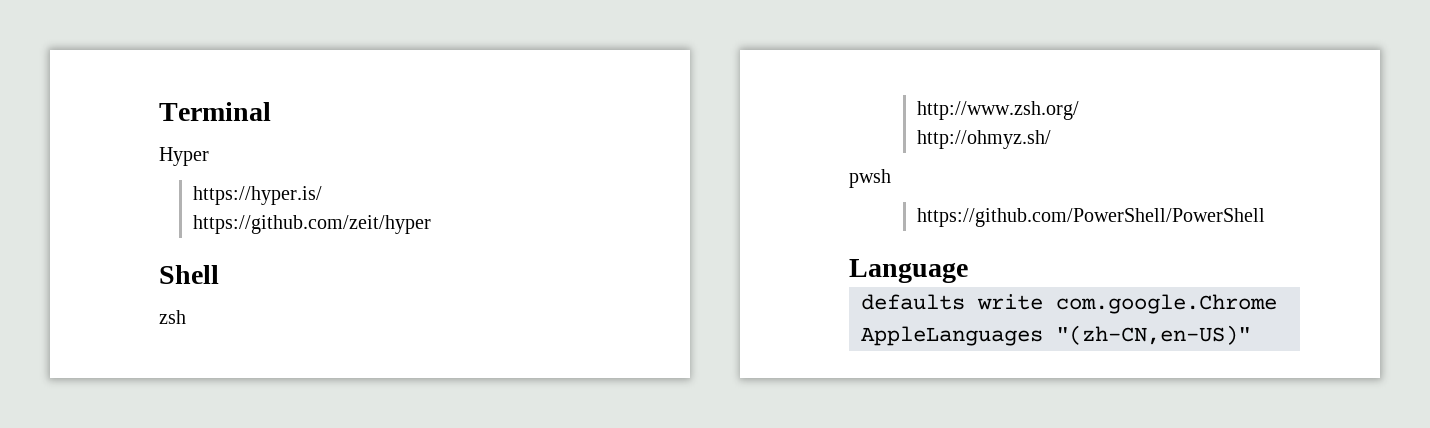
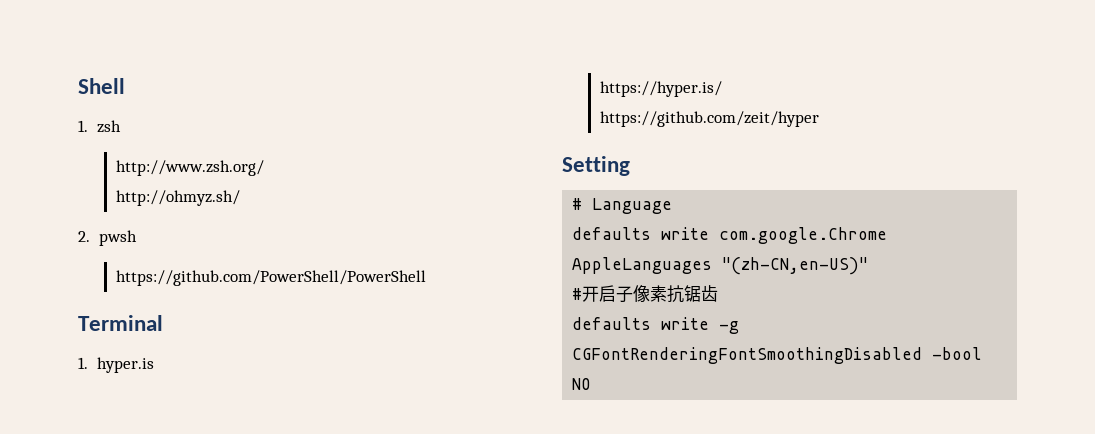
- Terminal
- Hyper
- https://hyper.is/
- https://github.com/zeit/hyper
- zsh
+ 1. zsh
- pwsh
+ 2. pwsh
- Language
+ Terminal
+ 1. hyper.is
+ https://hyper.is/
+ https://github.com/zeit/hyper
+ Setting
+ # Language
+ #开启子像素抗锯齿
+ defaults write -g CGFontRenderingFontSmoothingDisabled -bool NO

